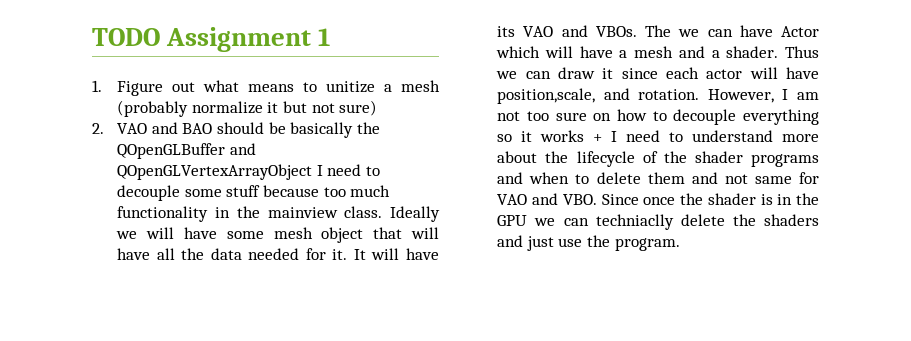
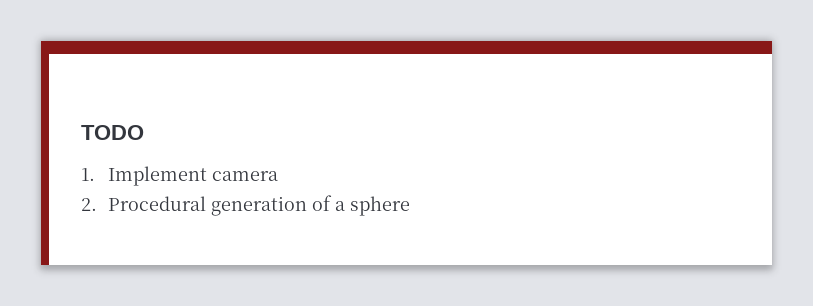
- TODO Assignment 1
+ TODO
- 1. Figure out what means to unitize a mesh (probably normalize it but not sure)
- 2. VAO and BAO should be basically the QOpenGLBuffer and QOpenGLVertexArrayObject I need to decouple some stuff because too much functionality in the mainview class. Ideally we will have some mesh object that will have all the data needed for it. It will have its VAO and VBOs. The we can have Actor which will have a mesh and a shader. Thus we can draw it since each actor will have position,scale, and rotation. However, I am not too sure on how to decouple everything so it works + I need to understand more about the lifecycle of the shader programs and when to delete them and not same for VAO and VBO. Since once the shader is in the GPU we can techniaclly delete the shaders and just use the program.
+ 1. Implement camera
+ 2. Procedural generation of a sphere

